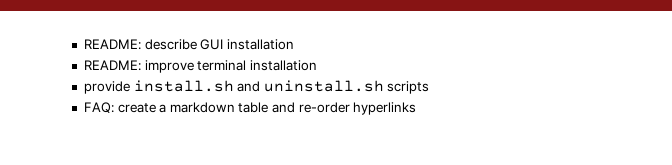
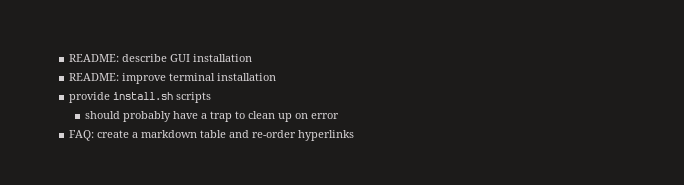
- provide install.sh and uninstall.sh scripts
+ provide install.sh scripts
+ should probably have a trap to clean up on error

